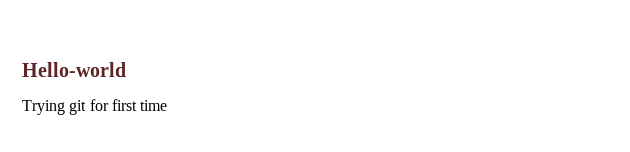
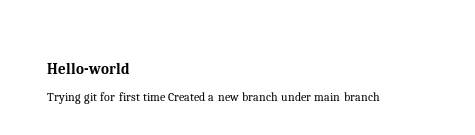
- Trying git for first time
+ Trying git for first time Created a new branch under main branch

